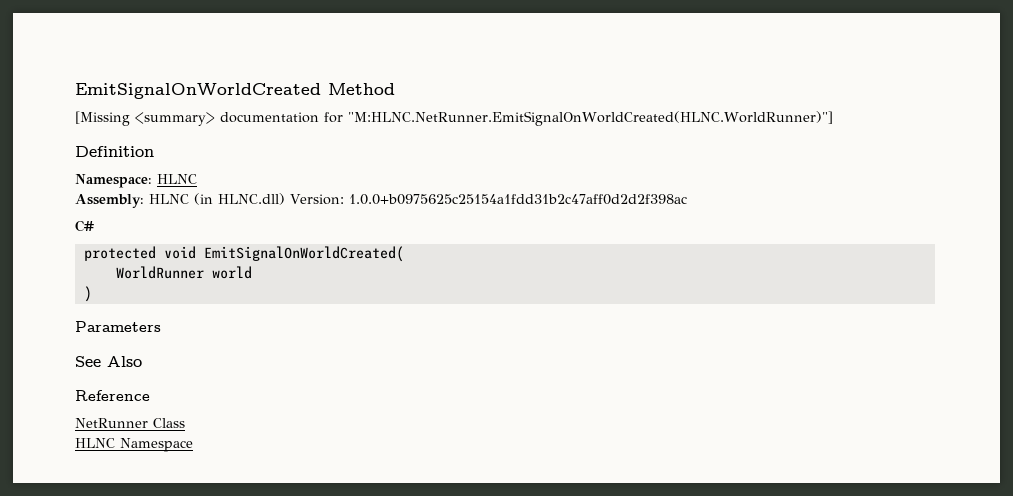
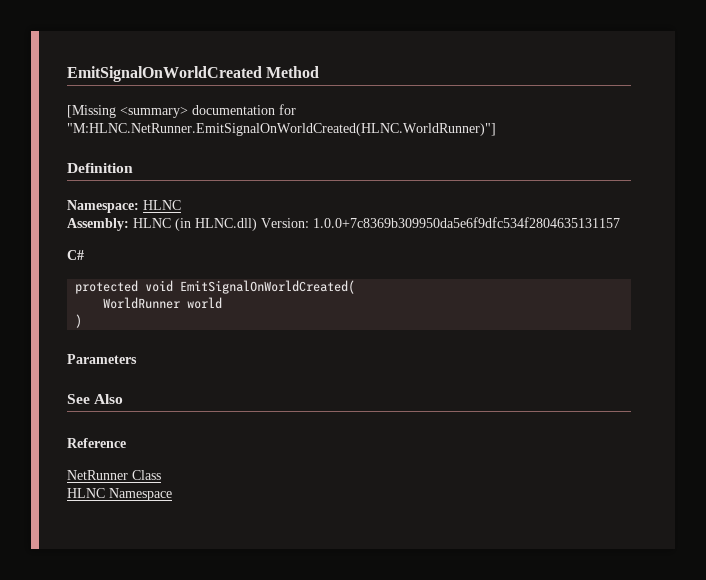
- Assembly: HLNC (in HLNC.dll) Version: 1.0.0+b0975625c25154a1fdd31b2c47aff0d2d2f398ac
+ Assembly: HLNC (in HLNC.dll) Version: 1.0.0+7c8369b309950da5e6f9dfc534f2804635131157

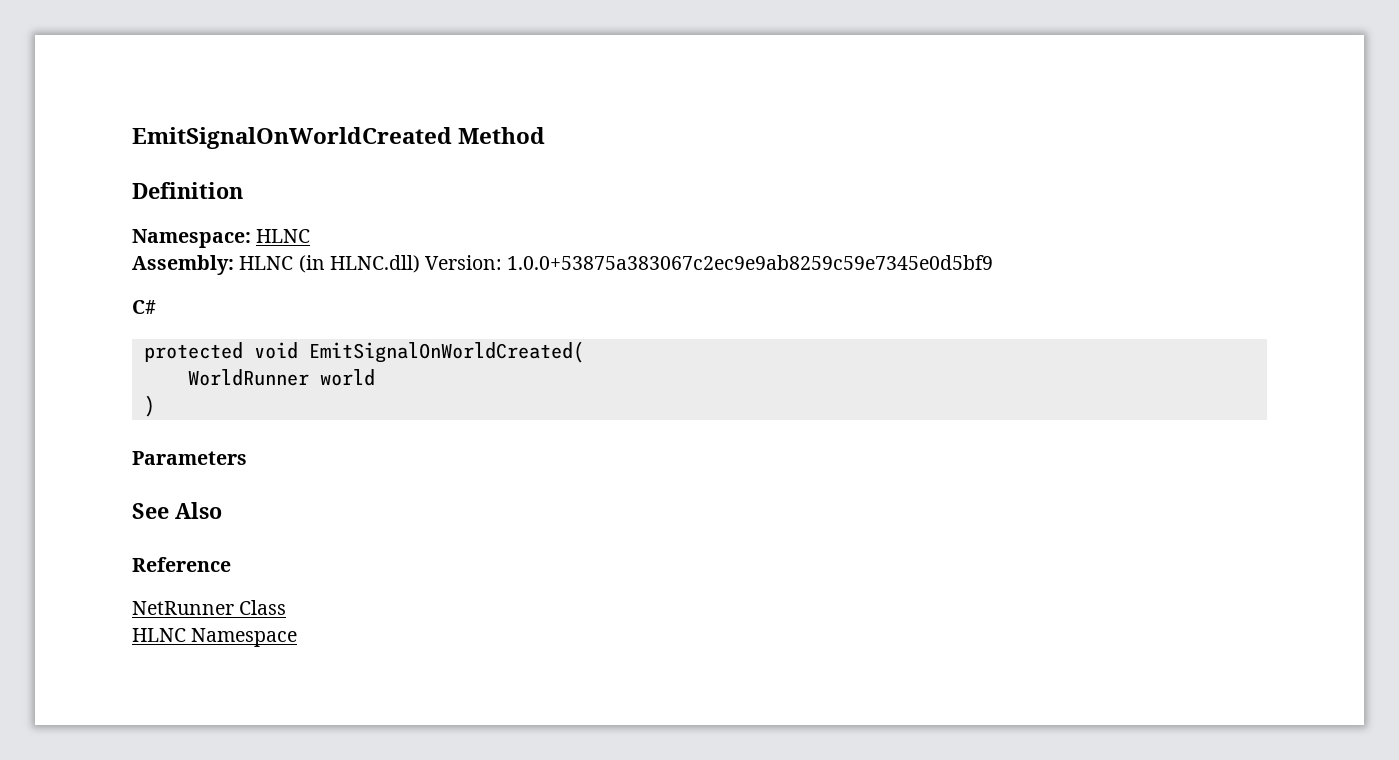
- [Missing <summary> documentation for "M:HLNC.NetRunner.EmitSignalOnWorldCreated(HLNC.WorldRunner)"]
- Assembly: HLNC (in HLNC.dll) Version: 1.0.0+7c8369b309950da5e6f9dfc534f2804635131157
+ Assembly: HLNC (in HLNC.dll) Version: 1.0.0+53875a383067c2ec9e9ab8259c59e7345e0d5bf9

